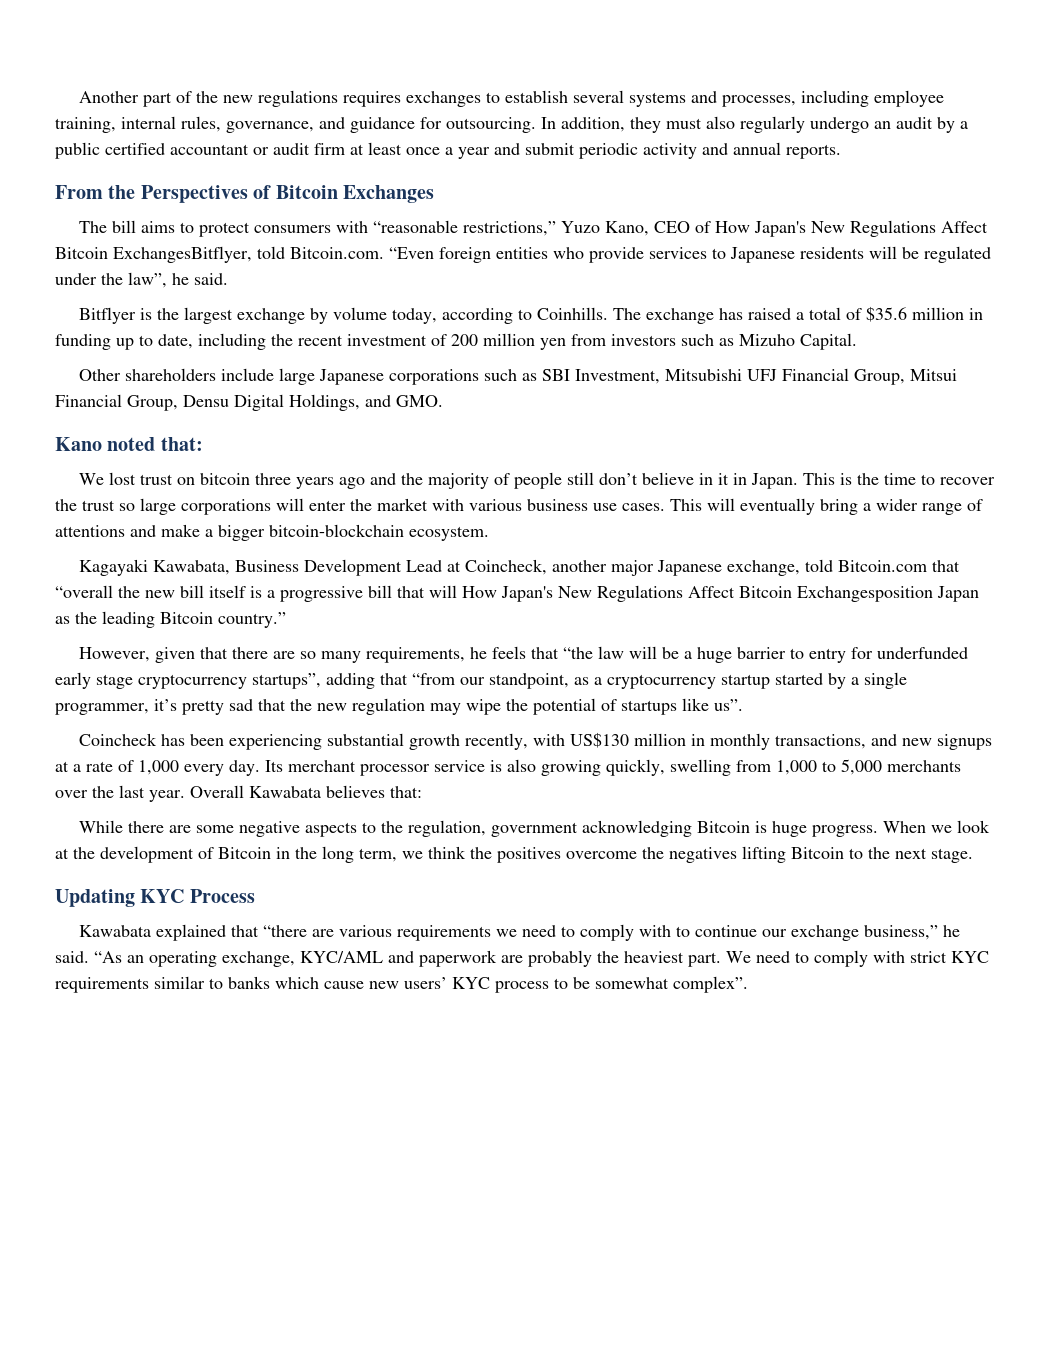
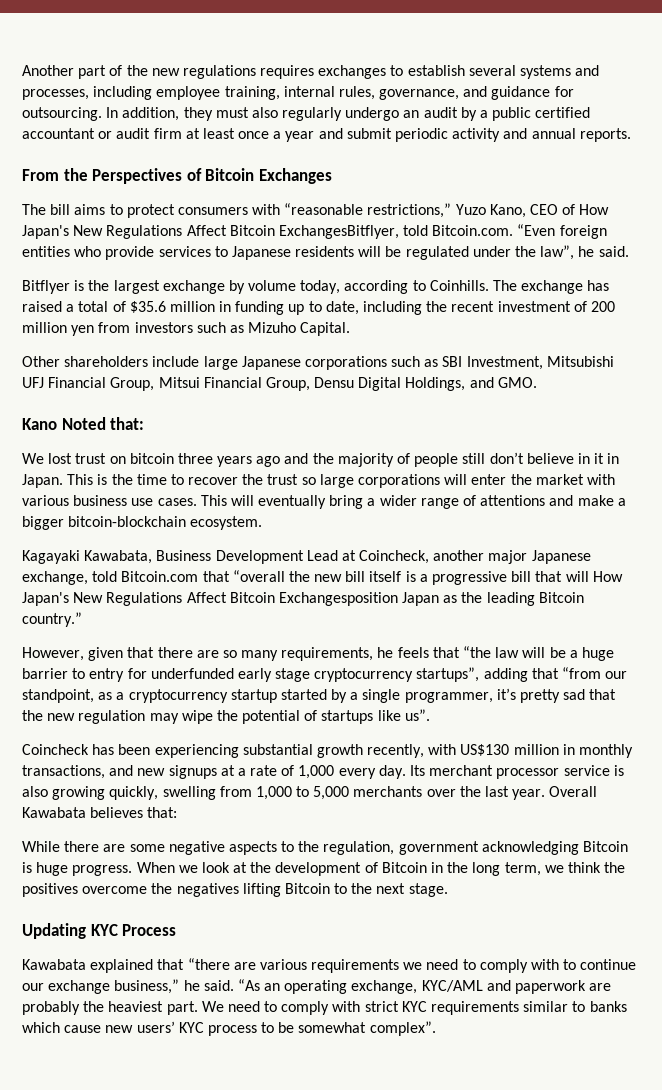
- Kano noted that:
+ Kano Noted that:

